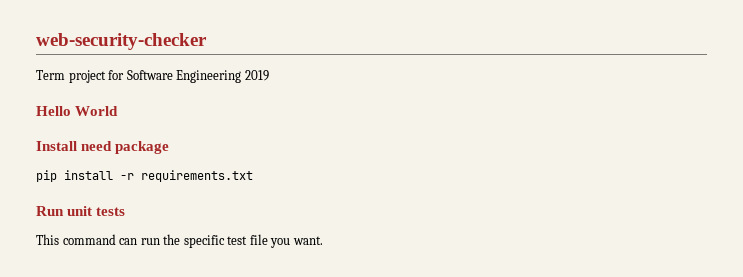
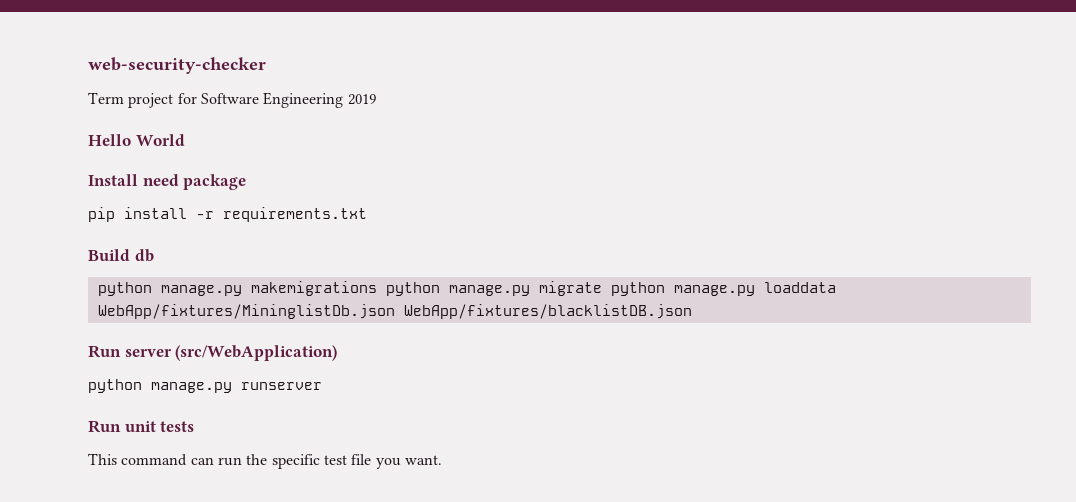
+ Build db
+ python manage.py makemigrations python manage.py migrate python manage.py loaddata WebApp/fixtures/MininglistDb.json WebApp/fixtures/blacklistDB.json
+ Run server (src/WebApplication)
+ python manage.py runserver

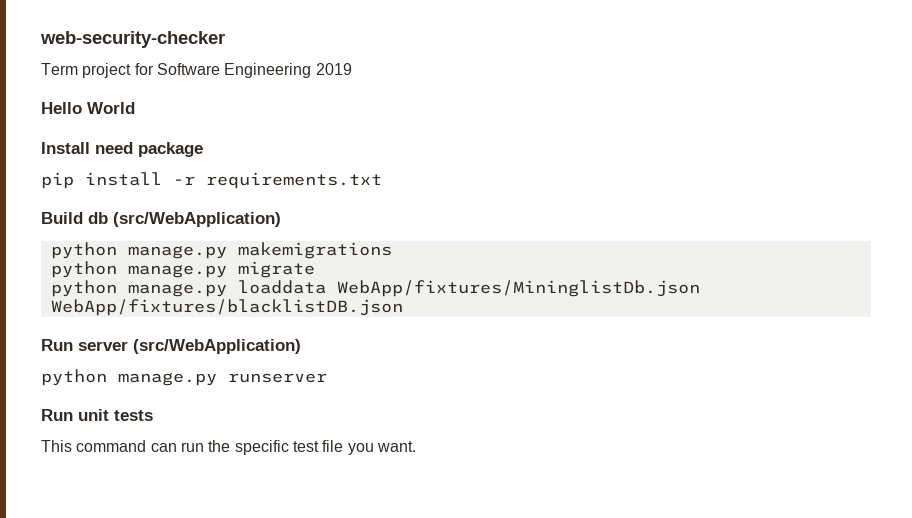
- Build db
+ Build db (src/WebApplication)
- python manage.py makemigrations python manage.py migrate python manage.py loaddata WebApp/fixtures/MininglistDb.json WebApp/fixtures/blacklistDB.json
+ python manage.py makemigrations
+ python manage.py migrate
+ python manage.py loaddata WebApp/fixtures/MininglistDb.json WebApp/fixtures/blacklistDB.json

